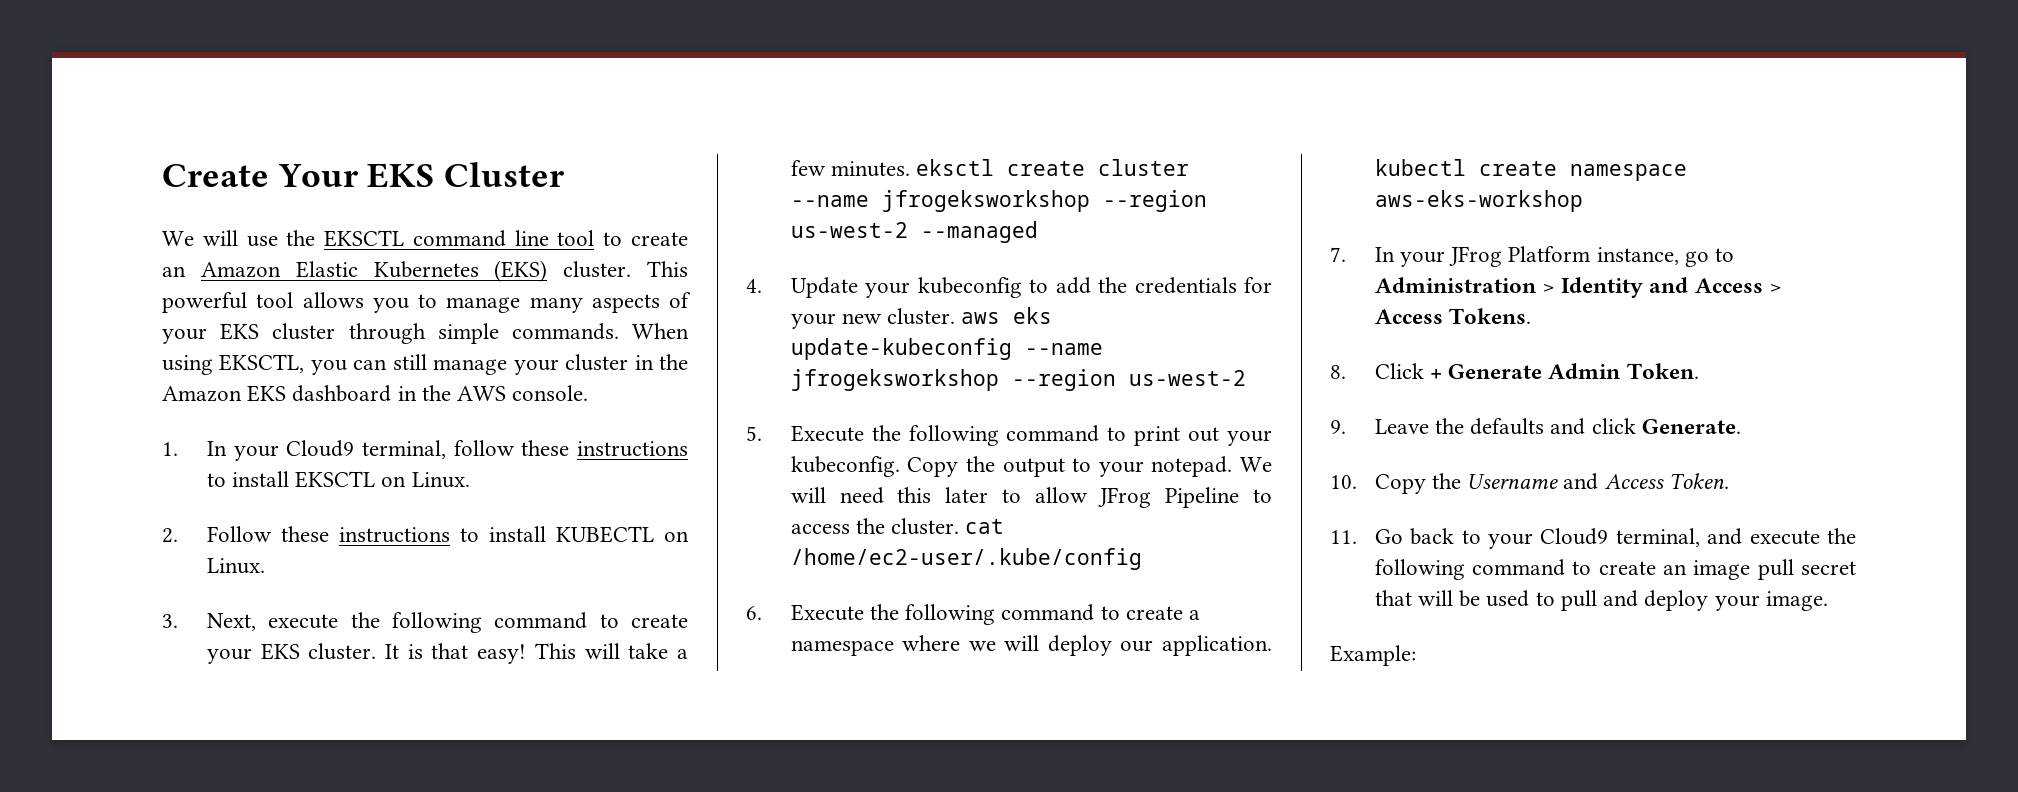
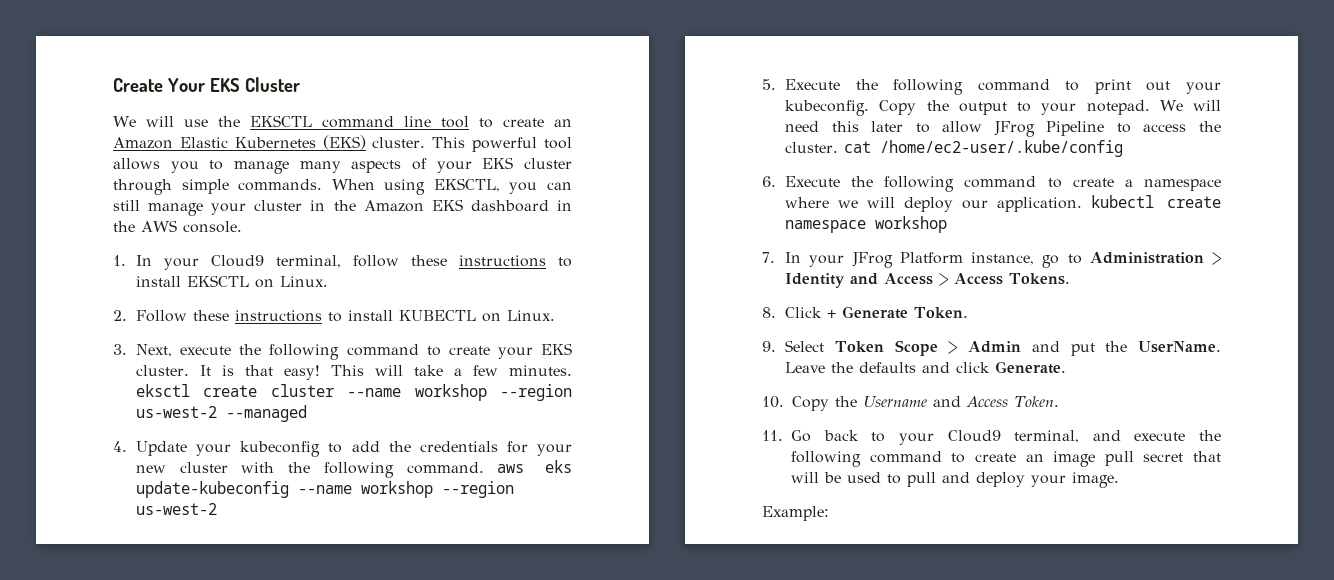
- This will take a few minutes. eksctl create cluster --name jfrogeksworkshop --region us-west-2 --managed
+ This will take a few minutes. eksctl create cluster --name workshop --region us-west-2 --managed
- 4. Update your kubeconfig to add the credentials for your new cluster. aws eks update-kubeconfig --name jfrogeksworkshop --region us-west-2
+ 4. Update your kubeconfig to add the credentials for your new cluster with the following command. aws eks update-kubeconfig --name workshop --region us-west-2
- 6. Execute the following command to create a namespace where we will deploy our application. kubectl create namespace aws-eks-workshop
+ 6. Execute the following command to create a namespace where we will deploy our application. kubectl create namespace workshop
- 8. Click + Generate Admin Token.
+ 8. Click + Generate Token.
- 9. Leave the defaults and click Generate.
+ 9. Select Token Scope > Admin and put the UserName. Leave the defaults and click Generate.

